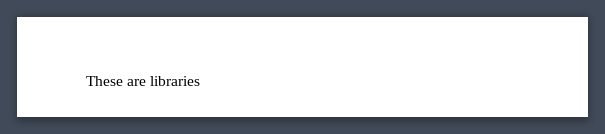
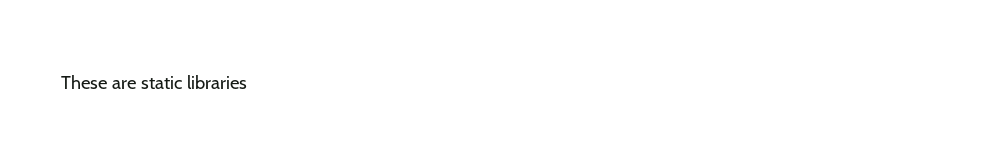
- These are libraries
+ These are static libraries

